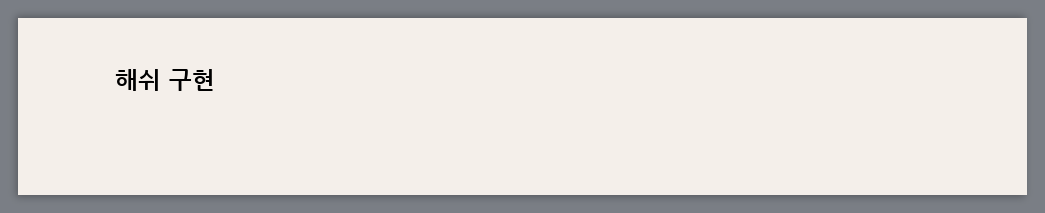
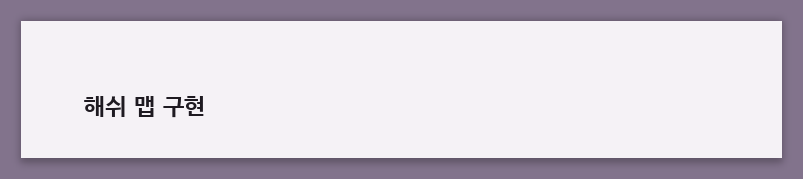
- 해쉬 구현
+ 해쉬 맵 구현

